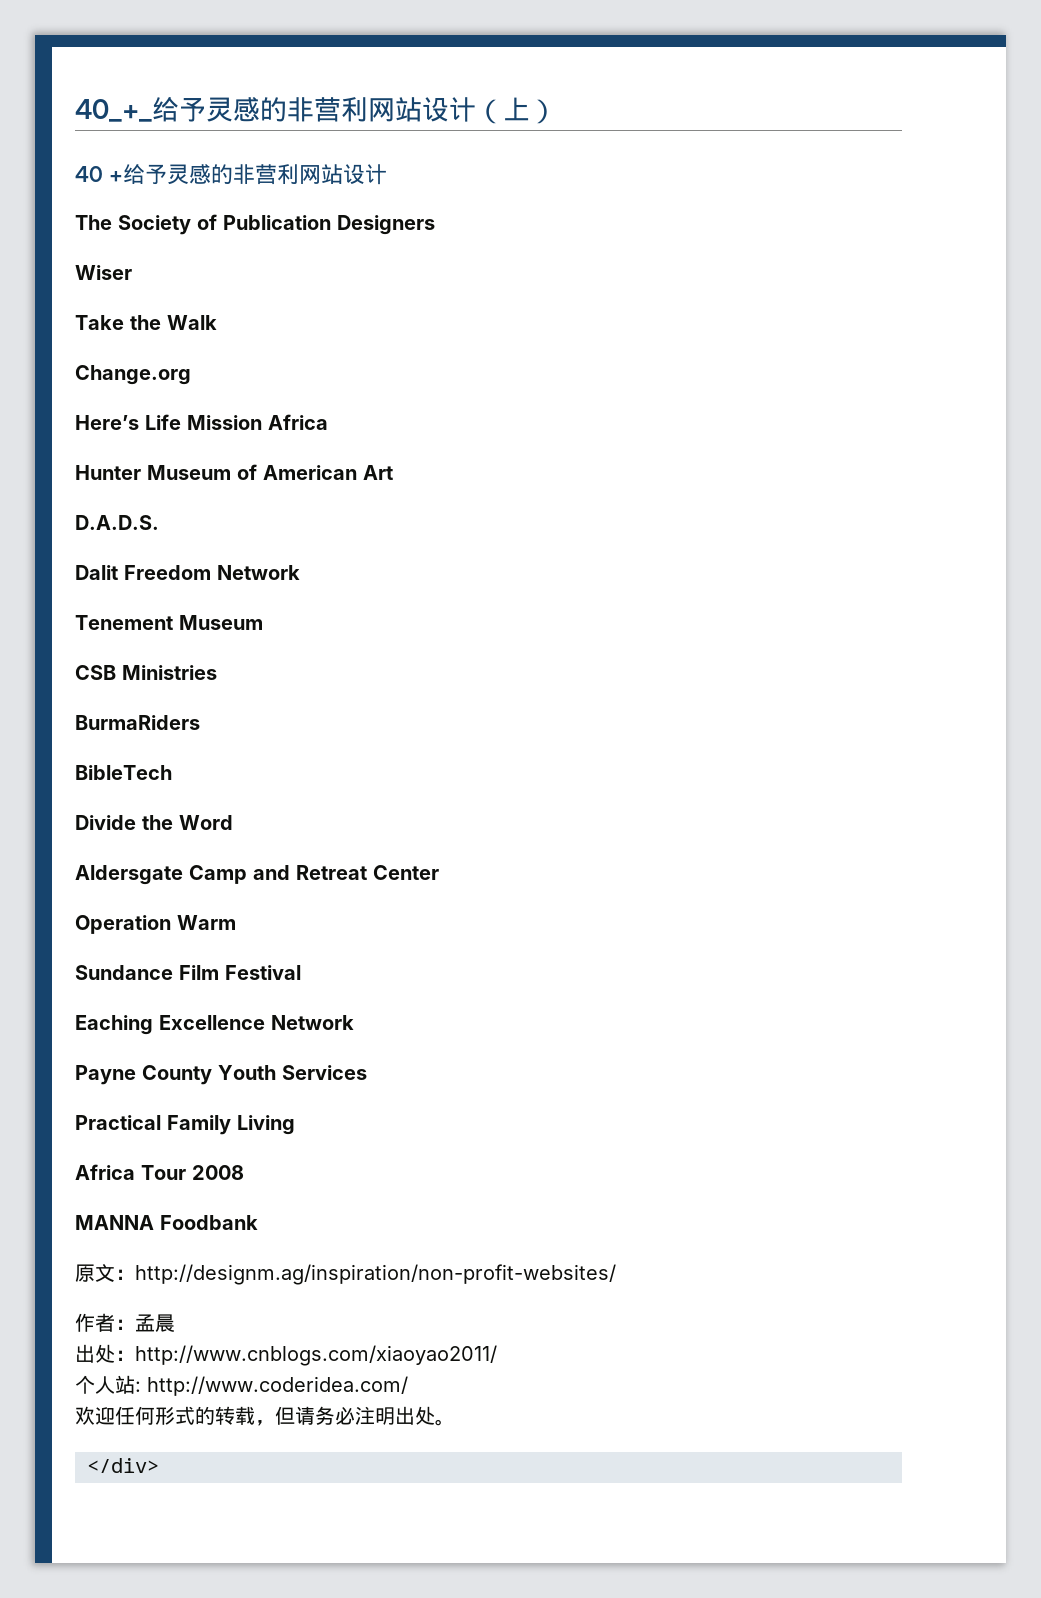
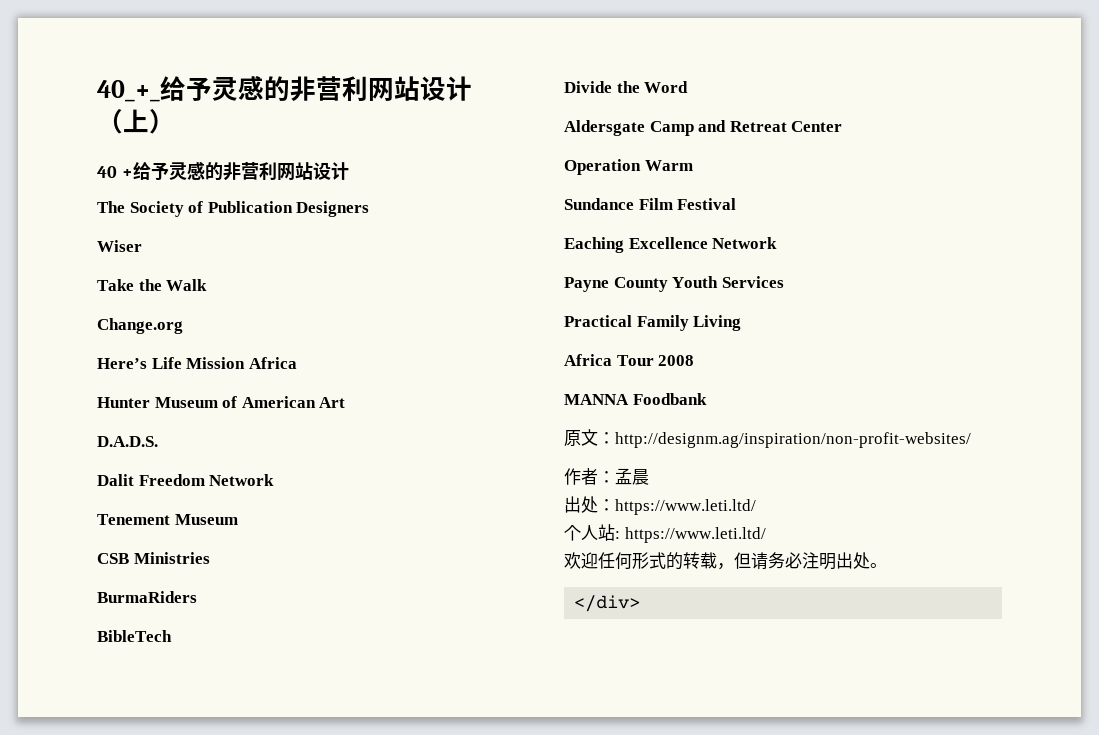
- 出处：http://www.cnblogs.com/xiaoyao2011/
+ 出处：https://www.leti.ltd/
- 个人站: http://www.coderidea.com/
+ 个人站: https://www.leti.ltd/

